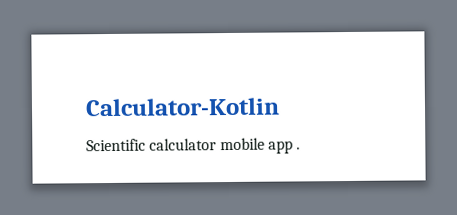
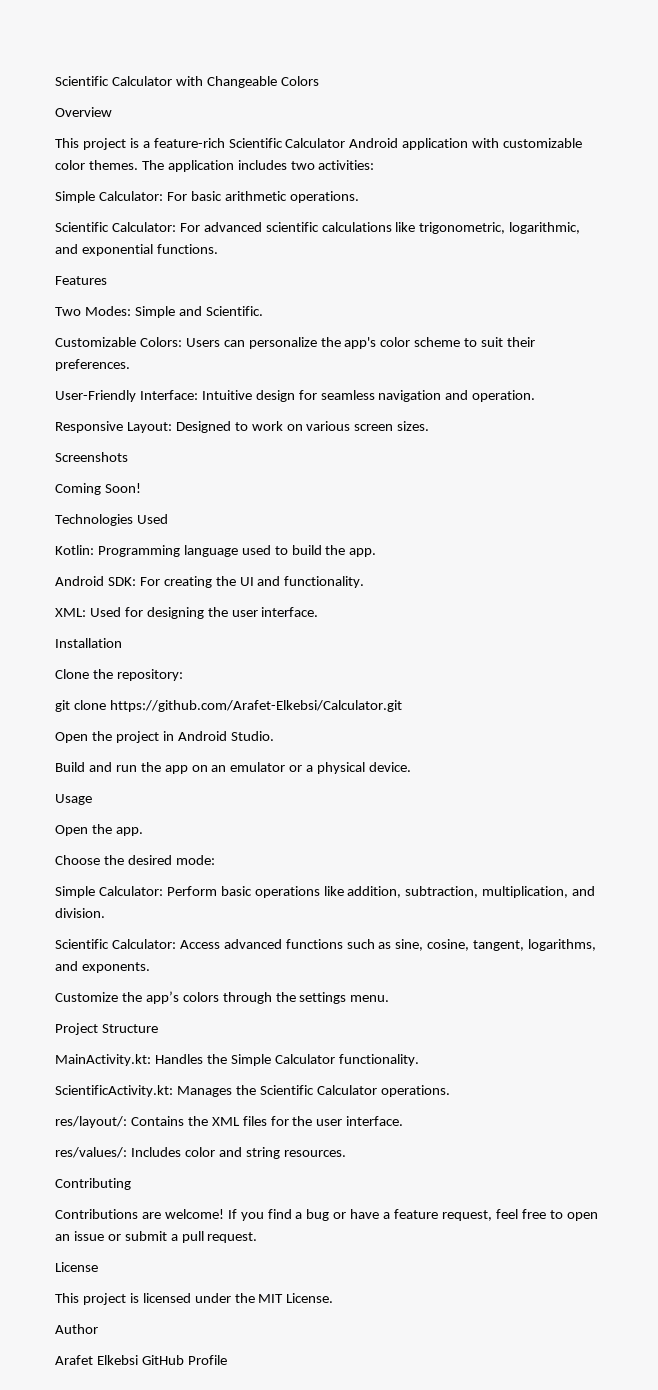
- Calculator-Kotlin
- Scientific calculator mobile app .
+ Scientific Calculator with Changeable Colors
+ Overview
+ This project is a feature-rich Scientific Calculator Android application with customizable color themes. The application includes two activities:
+ Simple Calculator: For basic arithmetic operations.
+ Scientific Calculator: For advanced scientific calculations like trigonometric, logarithmic, and exponential functions.
+ Features
+ Two Modes: Simple and Scientific.
+ Customizable Colors: Users can personalize the app's color scheme to suit their preferences.
+ User-Friendly Interface: Intuitive design for seamless navigation and operation.
+ Responsive Layout: Designed to work on various screen sizes.
+ Screenshots
+ Coming Soon!
+ Technologies Used
+ Kotlin: Programming language used to build the app.
+ Android SDK: For creating the UI and functionality.
+ XML: Used for designing the user interface.
+ Installation
+ Clone the repository:
+ git clone https://github.com/Arafet-Elkebsi/Calculator.git
+ Open the project in Android Studio.
+ Build and run the app on an emulator or a physical device.
+ Usage
+ Open the app.
+ Choose the desired mode:
+ Simple Calculator: Perform basic operations like addition, subtraction, multiplication, and division.
+ Scientific Calculator: Access advanced functions such as sine, cosine, tangent, logarithms, and exponents.
+ Customize the app’s colors through the settings menu.
+ Project Structure
+ MainActivity.kt: Handles the Simple Calculator functionality.
+ ScientificActivity.kt: Manages the Scientific Calculator operations.
+ res/layout/: Contains the XML files for the user interface.
+ res/values/: Includes color and string resources.
+ Contributing
+ Contributions are welcome! If you find a bug or have a feature request, feel free to open an issue or submit a pull request.
+ License
+ This project is licensed under the MIT License.
+ Author
+ Arafet Elkebsi GitHub Profile

